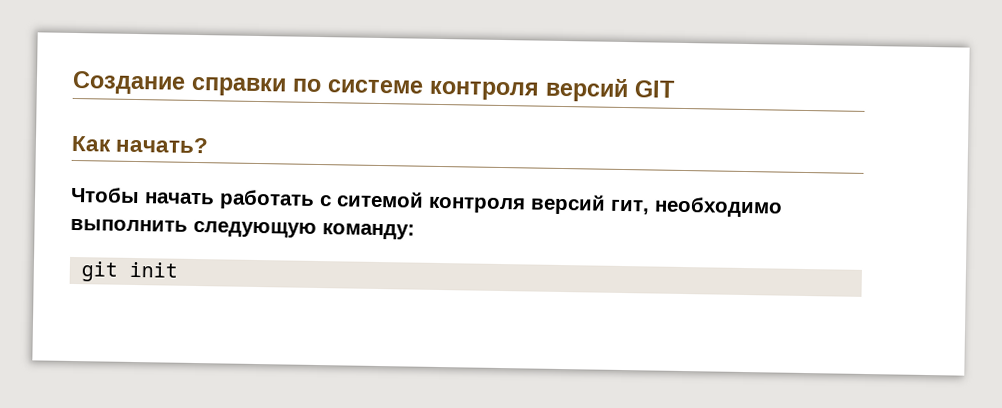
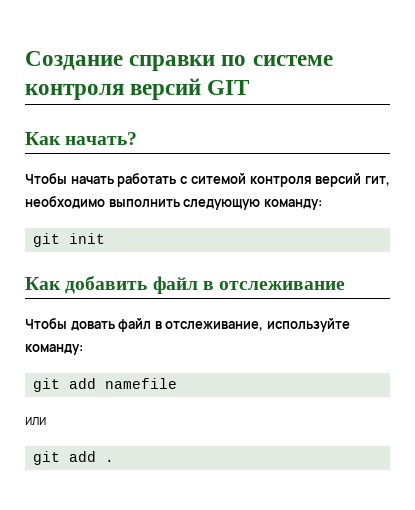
+ Как добавить файл в отслеживание
+ Чтобы довать файл в отслеживание, используйте команду:
+ git add namefile
+ или
+ git add .

